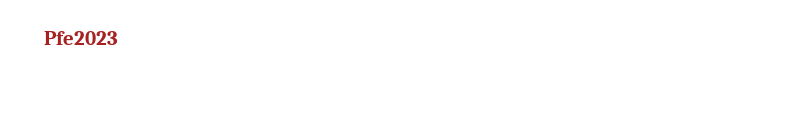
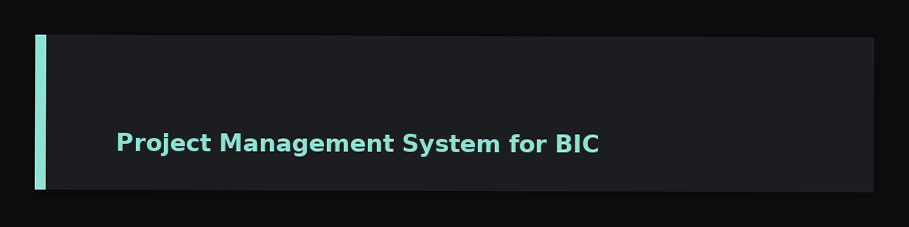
- Pfe2023
+ Project Management System for BIC

